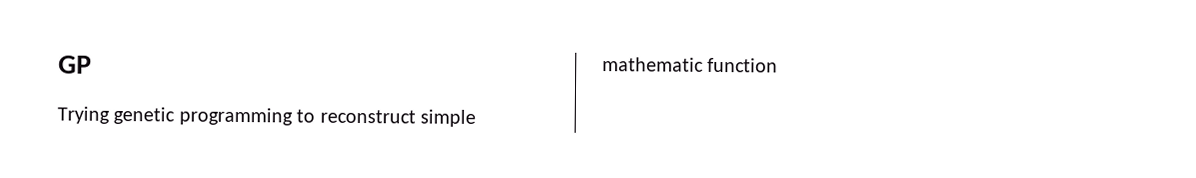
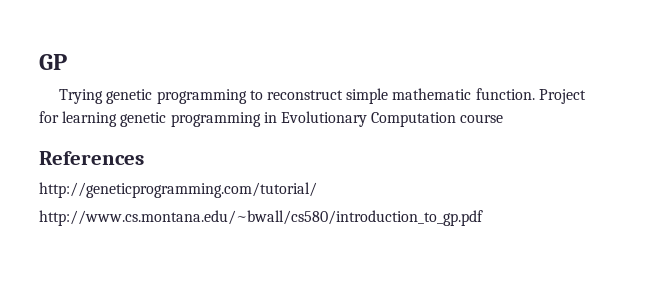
- Trying genetic programming to reconstruct simple mathematic function
+ Trying genetic programming to reconstruct simple mathematic function. Project for learning genetic programming in Evolutionary Computation course
+ References
+ http://geneticprogramming.com/tutorial/
+ http://www.cs.montana.edu/~bwall/cs580/introduction_to_gp.pdf

